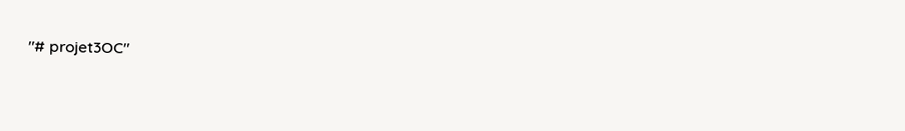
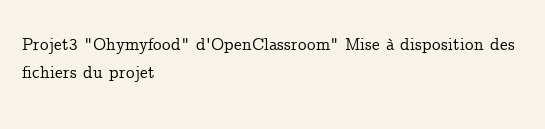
- "# projet3OC"
+ Projet3 "Ohymyfood" d'OpenClassroom" Mise à disposition des fichiers du projet

